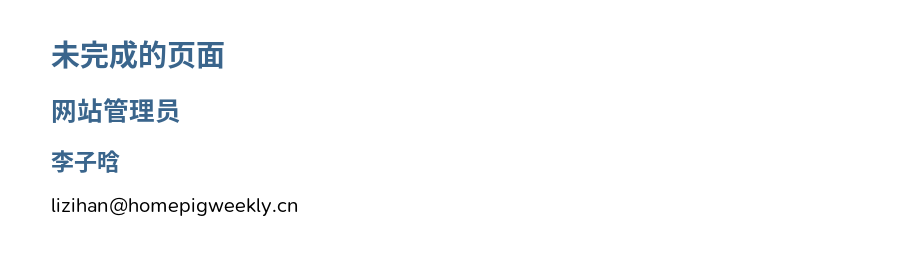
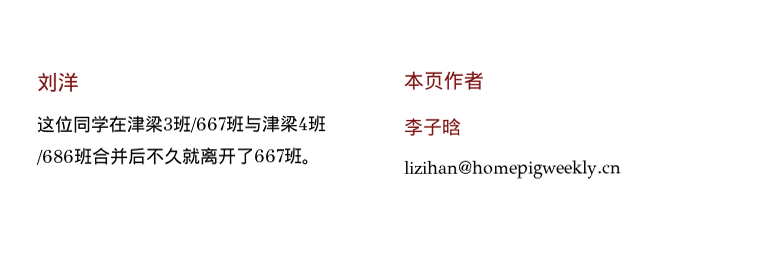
- 未完成的页面
- 网站管理员
+ 刘洋
+ 这位同学在津梁3班/667班与津梁4班/686班合并后不久就离开了667班。
+ 本页作者

